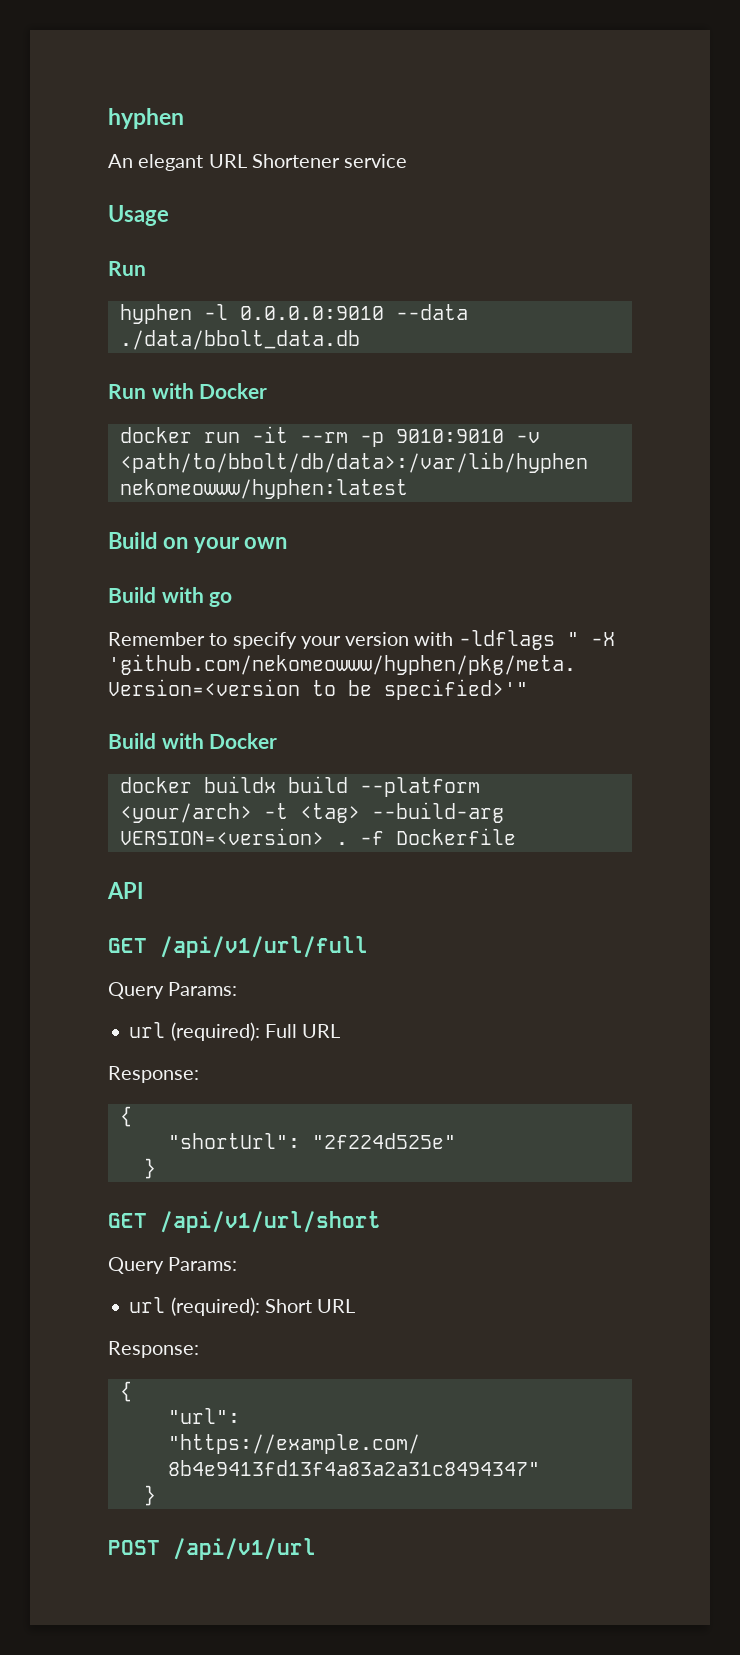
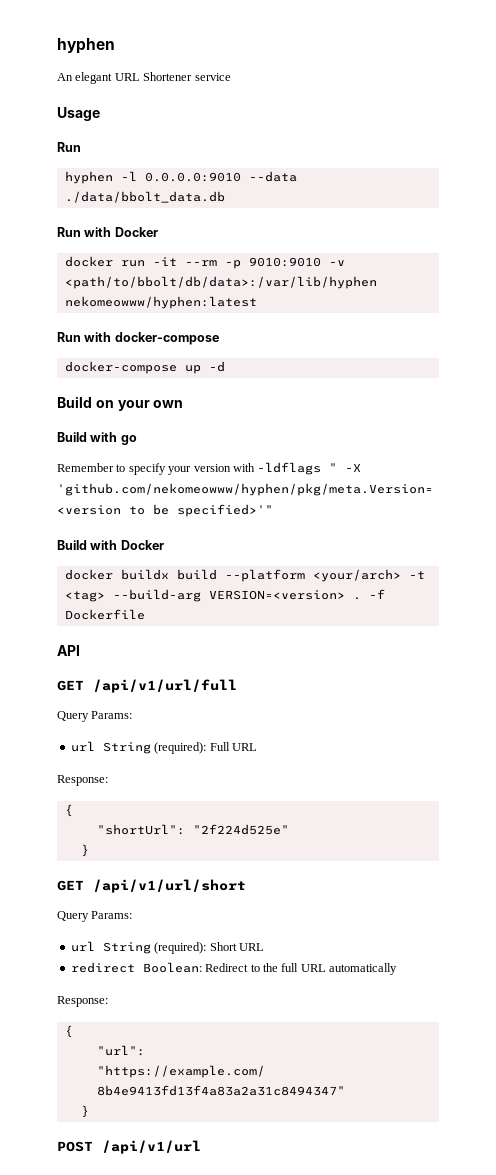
+ Run with docker-compose
+ docker-compose up -d
- url (required): Full URL
+ url String (required): Full URL
- url (required): Short URL
+ url String (required): Short URL
+ redirect Boolean: Redirect to the full URL automatically

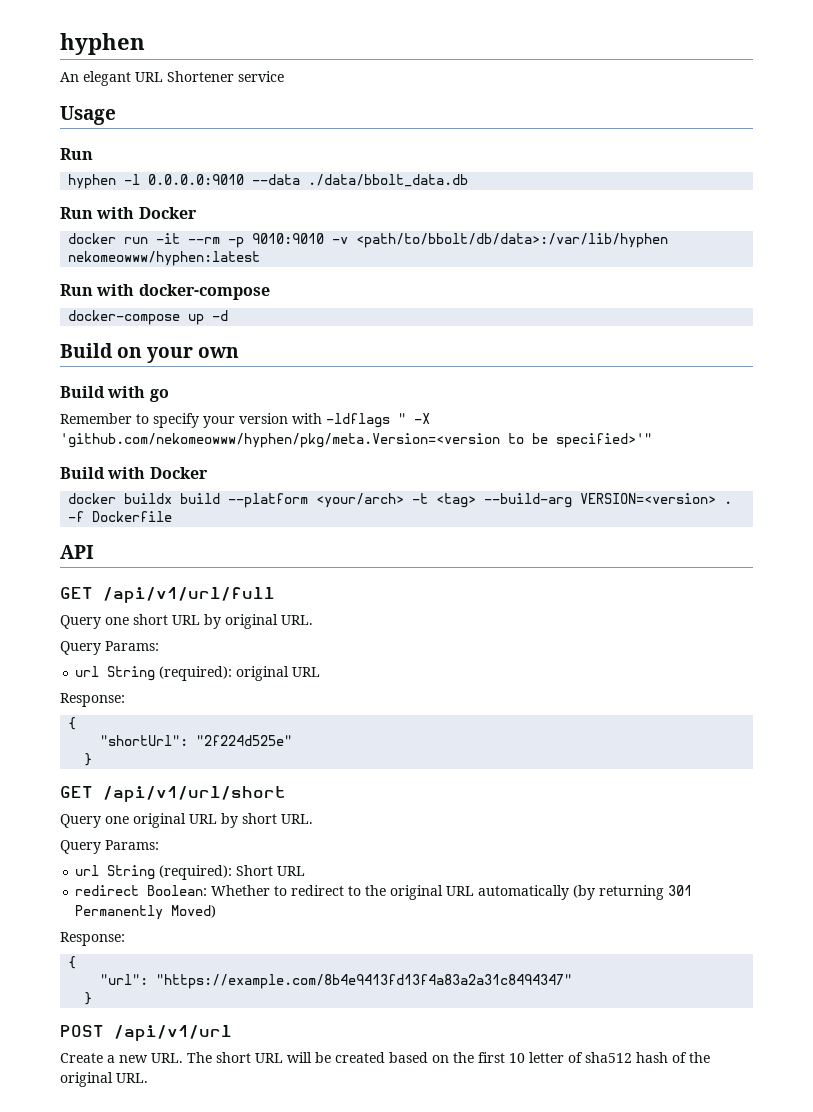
  GET /api/v1/url/full
+ Query one short URL by original URL.
  Query Params:
- url String (required): Full URL
+ url String (required): original URL
+ Query one original URL by short URL.
- redirect Boolean: Redirect to the full URL automatically
+ redirect Boolean: Whether to redirect to the original URL automatically (by returning 301 Permanently Moved)
+ Create a new URL. The short URL will be created based on the first 10 letter of sha512 hash of the original URL.

